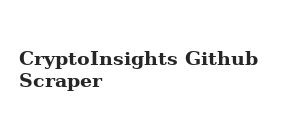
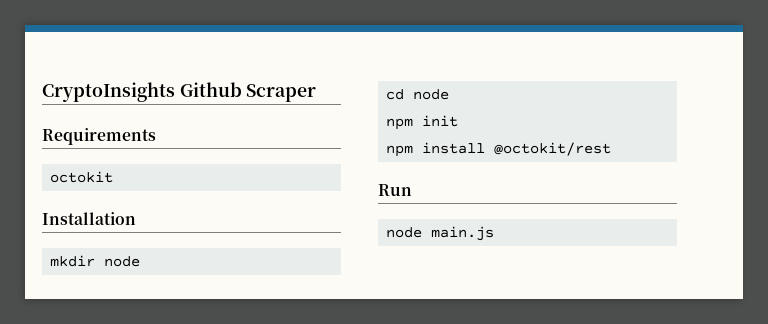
+ Requirements
+ octokit
+ Installation
+ mkdir node
+ cd node
+ npm init
+ npm install @octokit/rest
+ Run
+ node main.js

